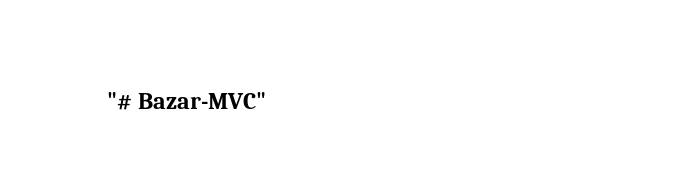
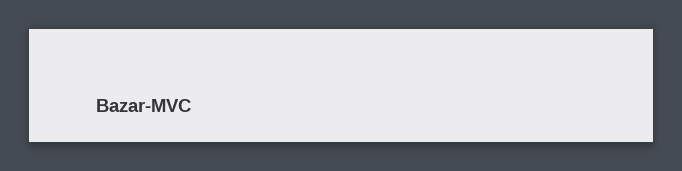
- "# Bazar-MVC"
+ Bazar-MVC

